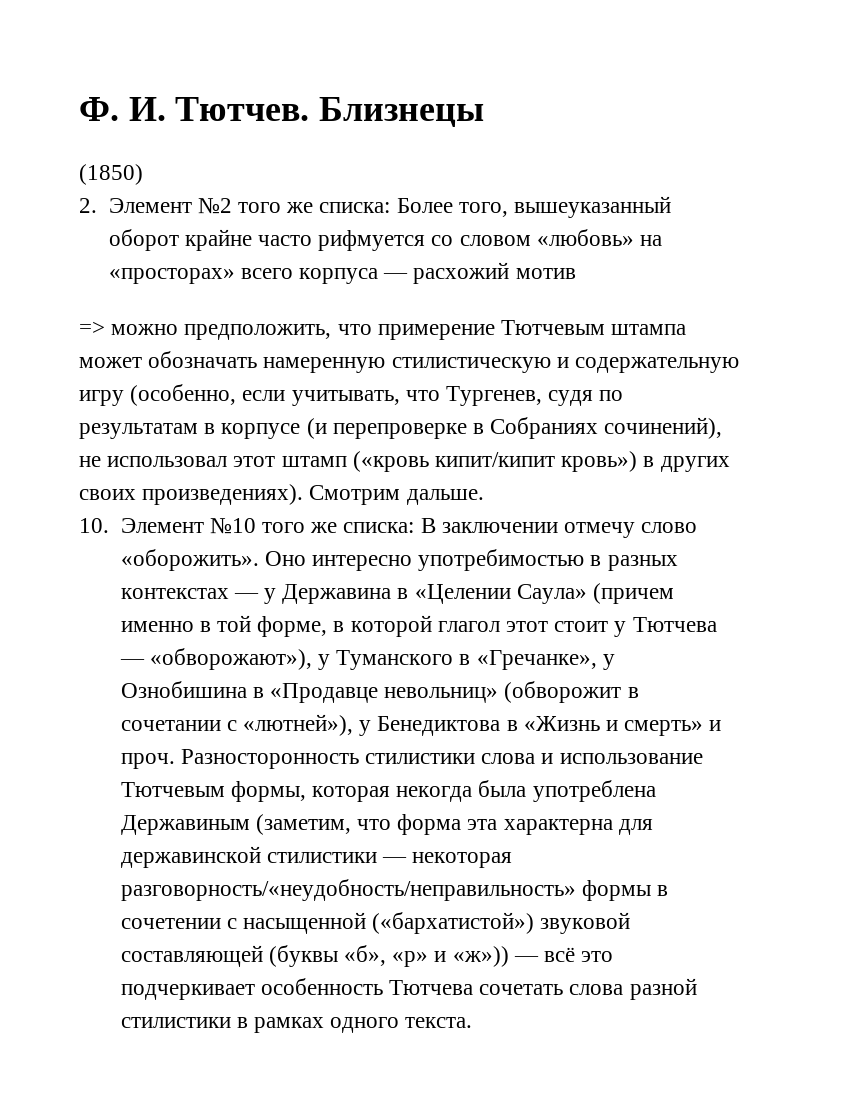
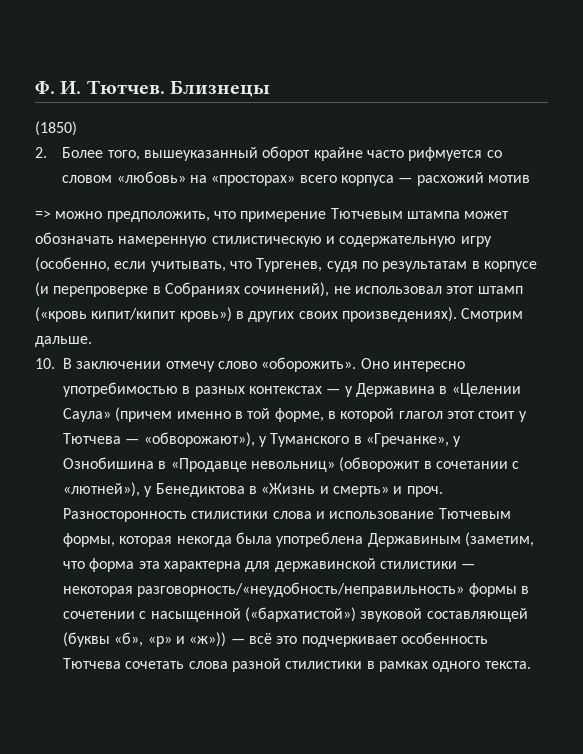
- 2. Элемент №2 того же списка: Более того, вышеуказанный оборот крайне часто рифмуется со словом «любовь» на «просторах» всего корпуса — расхожий мотив
+ 2. Более того, вышеуказанный оборот крайне часто рифмуется со словом «любовь» на «просторах» всего корпуса — расхожий мотив
- 10. Элемент №10 того же списка: В заключении отмечу слово «оборожить».
+ 10. В заключении отмечу слово «оборожить».

